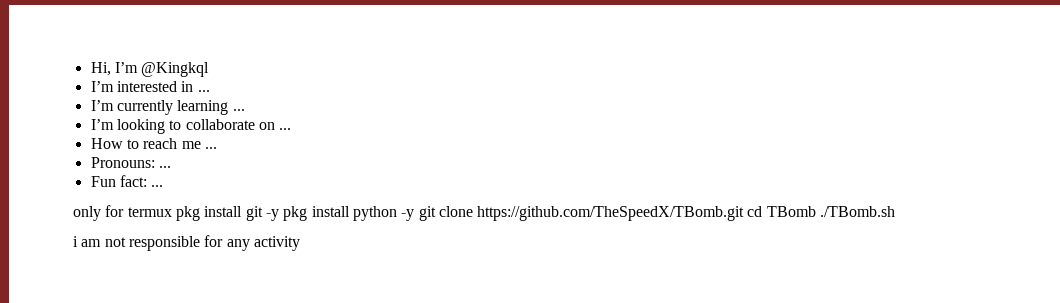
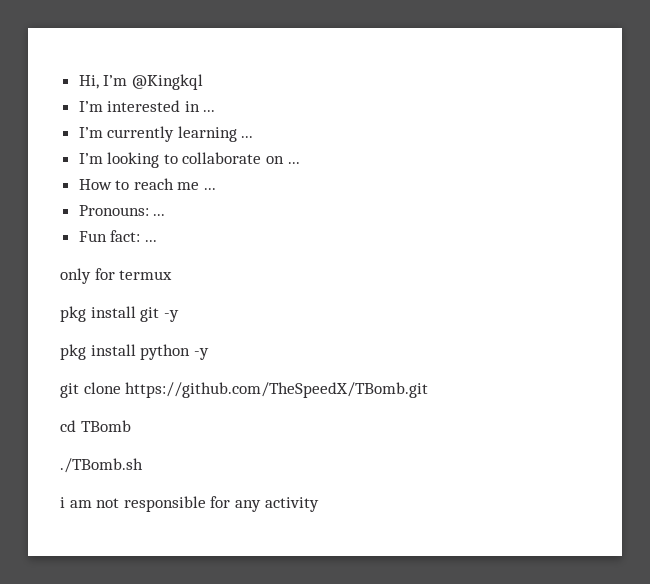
- only for termux pkg install git -y pkg install python -y git clone https://github.com/TheSpeedX/TBomb.git cd TBomb ./TBomb.sh
+ only for termux
+ pkg install git -y
+ pkg install python -y
+ git clone https://github.com/TheSpeedX/TBomb.git
+ cd TBomb
+ ./TBomb.sh

